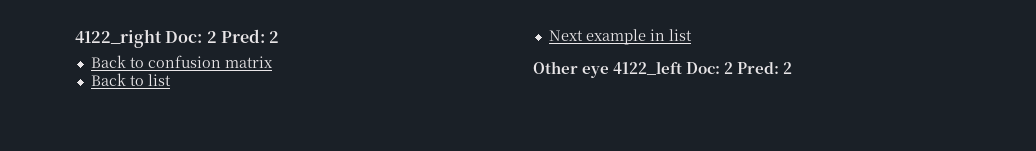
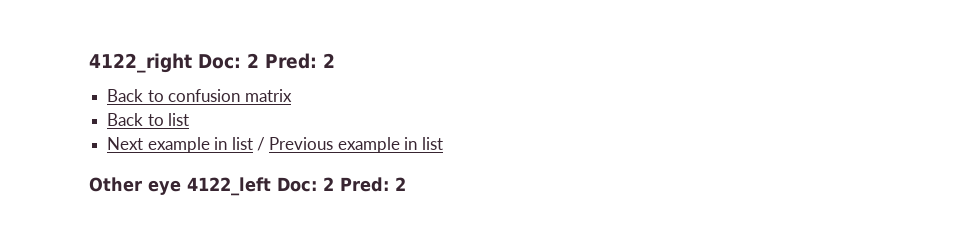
- Next example in list
+ Next example in list / Previous example in list

